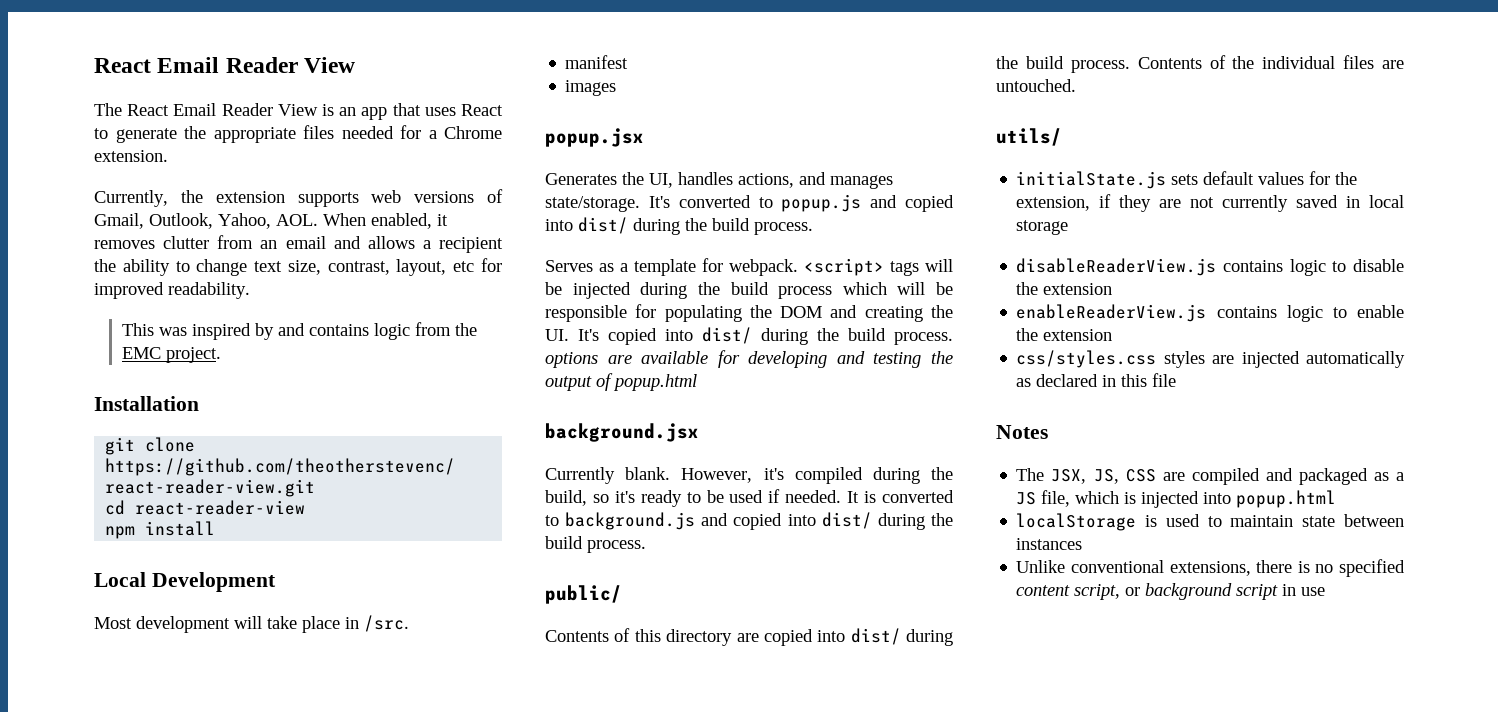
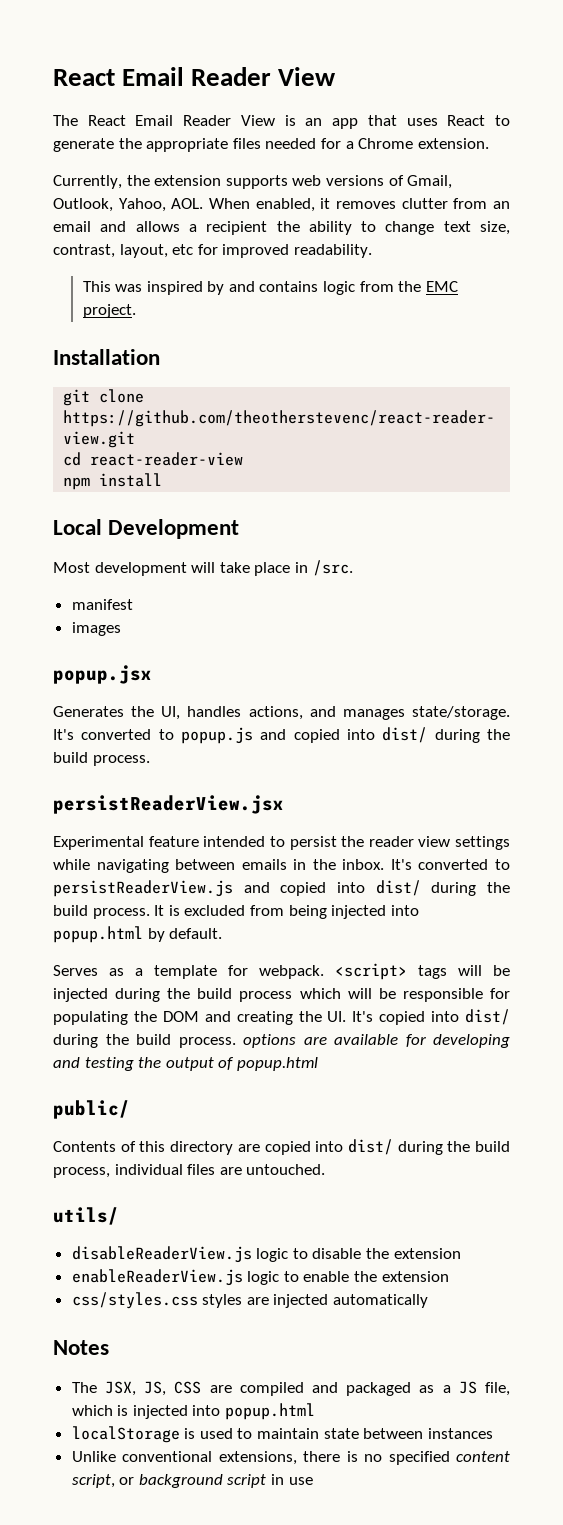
+ persistReaderView.jsx
+ Experimental feature intended to persist the reader view settings while navigating between emails in the inbox. It's converted to persistReaderView.js and copied into dist/ during the build process. It is excluded from being injected into popup.html by default.
- background.jsx
- Currently blank. However, it's compiled during the build, so it's ready to be used if needed. It is converted to background.js and copied into dist/ during the build process.
- Contents of this directory are copied into dist/ during the build process. Contents of the individual files are untouched.
+ Contents of this directory are copied into dist/ during the build process, individual files are untouched.
- initialState.js sets default values for the extension, if they are not currently saved in local storage
- disableReaderView.js contains logic to disable the extension
+ disableReaderView.js logic to disable the extension
- enableReaderView.js contains logic to enable the extension
+ enableReaderView.js logic to enable the extension
- css/styles.css styles are injected automatically as declared in this file
+ css/styles.css styles are injected automatically

